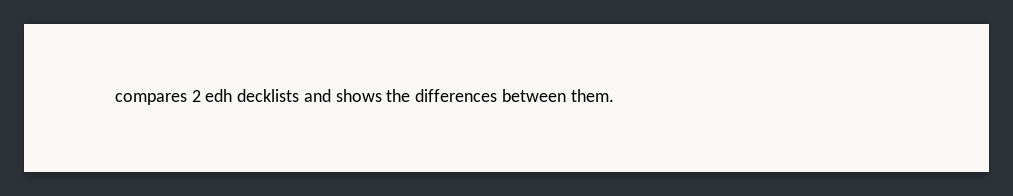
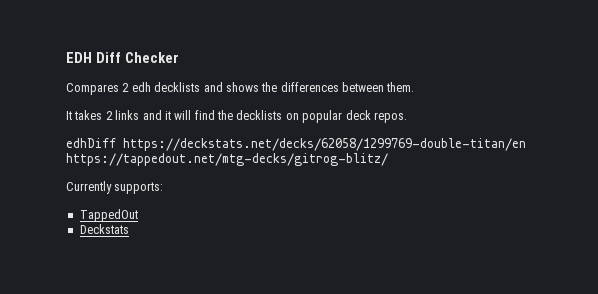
- compares 2 edh decklists and shows the differences between them.
+ EDH Diff Checker
+ Compares 2 edh decklists and shows the differences between them.
+ It takes 2 links and it will find the decklists on popular deck repos.
+ edhDiff https://deckstats.net/decks/62058/1299769-double-titan/en https://tappedout.net/mtg-decks/gitrog-blitz/
+ Currently supports:
+ TappedOut
+ Deckstats

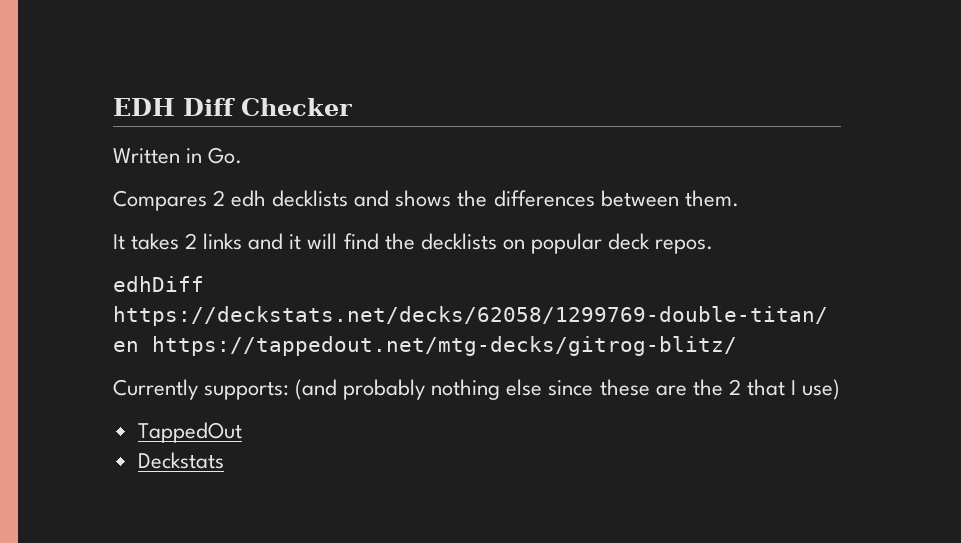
+ Written in Go.
- Currently supports:
+ Currently supports: (and probably nothing else since these are the 2 that I use)

